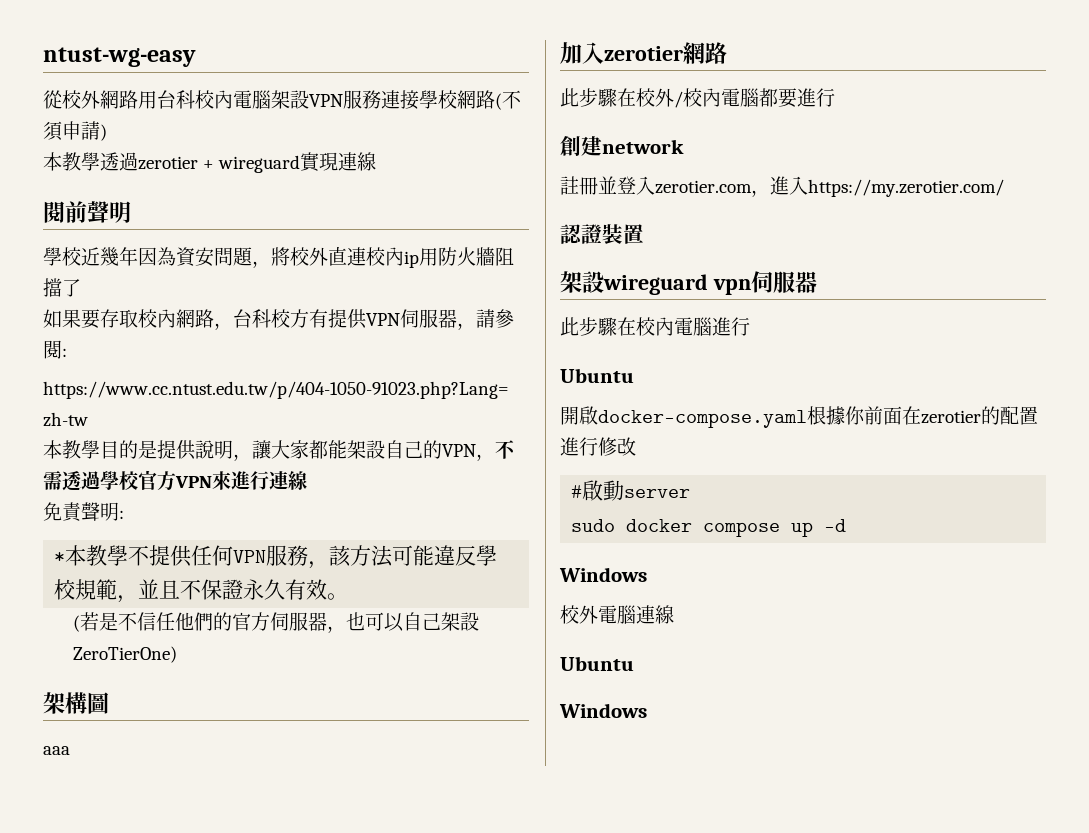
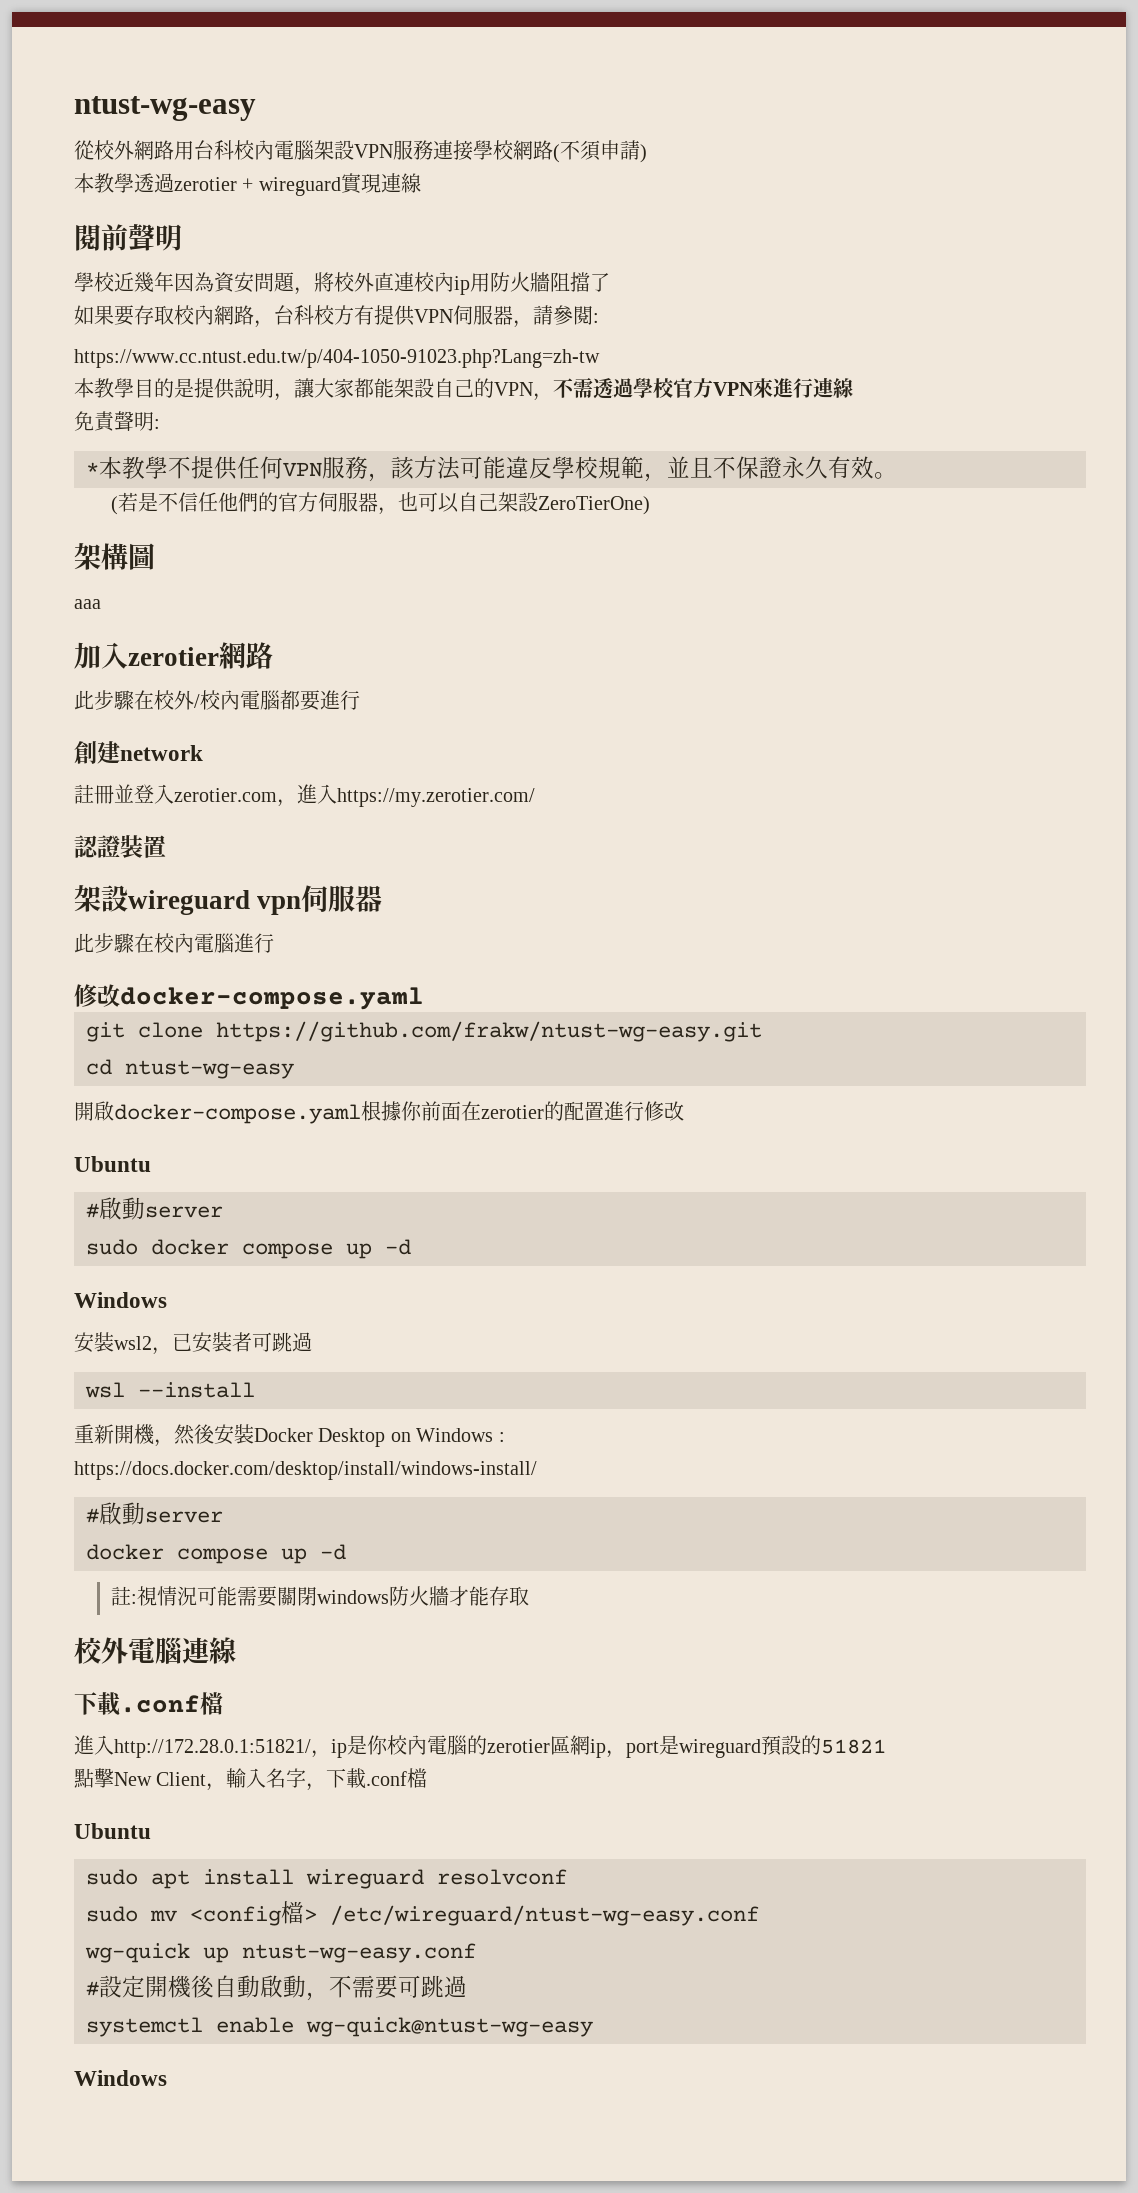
  此步驟在校內電腦進行
- Ubuntu
+ 修改docker-compose.yaml
+ git clone https://github.com/frakw/ntust-wg-easy.git
+ cd ntust-wg-easy
  開啟docker-compose.yaml根據你前面在zerotier的配置進行修改
+ Ubuntu
+ 安裝wsl2，已安裝者可跳過
+ wsl --install
+ 重新開機，然後安裝Docker Desktop on Windows :
+ https://docs.docker.com/desktop/install/windows-install/
+ #啟動server
+ docker compose up -d
+ 註:視情況可能需要關閉windows防火牆才能存取
  校外電腦連線
+ 下載.conf檔
+ 進入http://172.28.0.1:51821/，ip是你校內電腦的zerotier區網ip，port是wireguard預設的51821
+ 點擊New Client，輸入名字，下載.conf檔
  Ubuntu
+ sudo apt install wireguard resolvconf
+ sudo mv <config檔> /etc/wireguard/ntust-wg-easy.conf
+ wg-quick up ntust-wg-easy.conf
+ #設定開機後自動啟動，不需要可跳過
+ systemctl enable wg-quick@ntust-wg-easy

